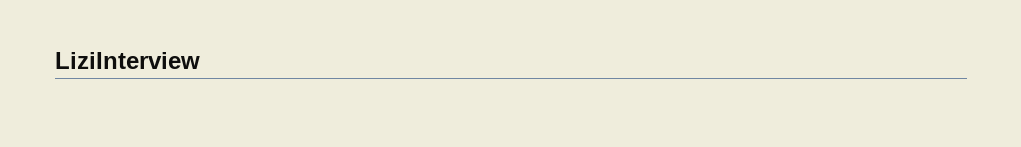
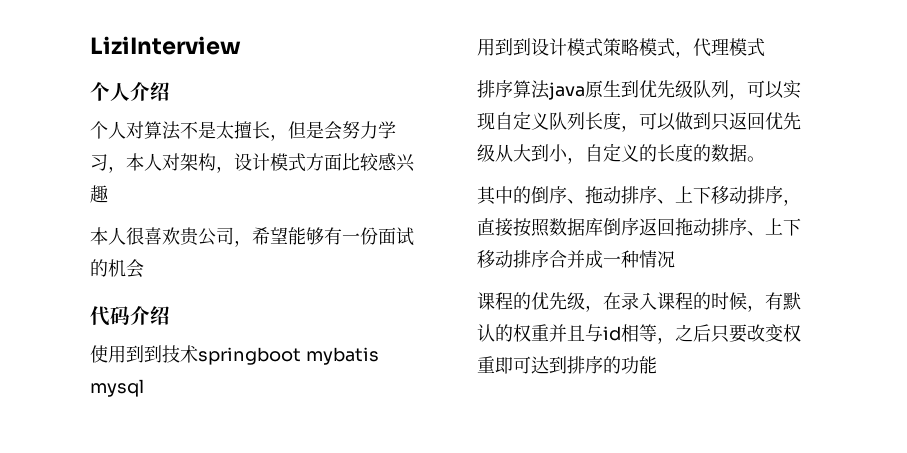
+ 个人介绍
+ 个人对算法不是太擅长，但是会努力学习，本人对架构，设计模式方面比较感兴趣
+ 本人很喜欢贵公司，希望能够有一份面试的机会
+ 代码介绍
+ 使用到到技术springboot mybatis mysql
+ 用到到设计模式策略模式，代理模式
+ 排序算法java原生到优先级队列，可以实现自定义队列长度，可以做到只返回优先级从大到小，自定义的长度的数据。
+ 其中的倒序、拖动排序、上下移动排序，直接按照数据库倒序返回拖动排序、上下移动排序合并成一种情况
+ 课程的优先级，在录入课程的时候，有默认的权重并且与id相等，之后只要改变权重即可达到排序的功能

